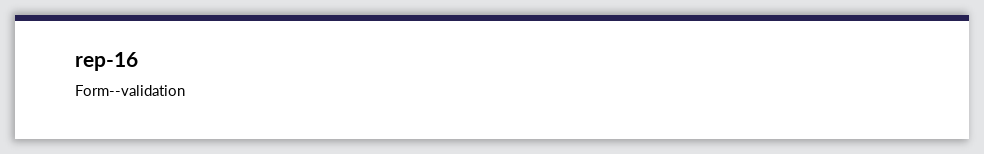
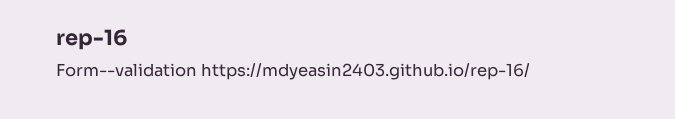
- Form--validation
+ Form--validation https://mdyeasin2403.github.io/rep-16/

